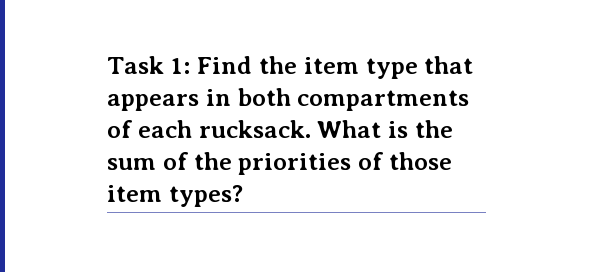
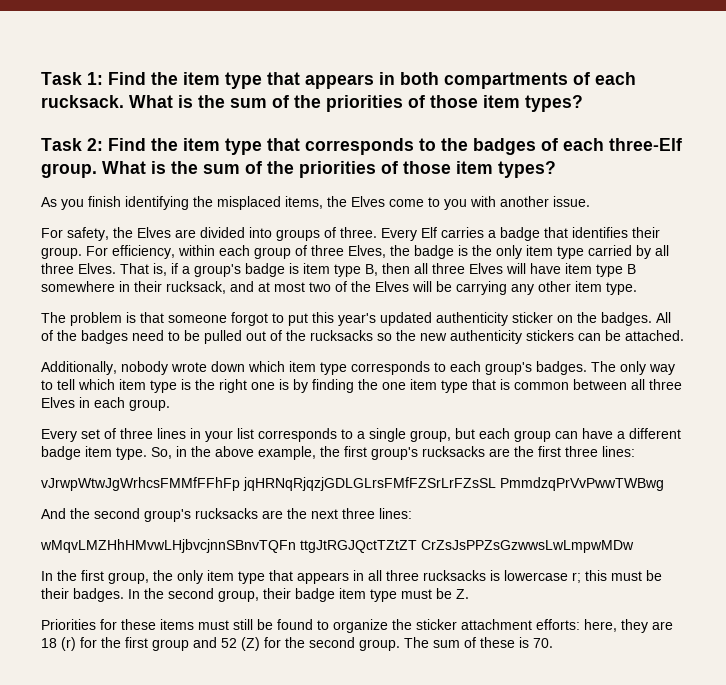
+ Task 2: Find the item type that corresponds to the badges of each three-Elf group. What is the sum of the priorities of those item types?
+ As you finish identifying the misplaced items, the Elves come to you with another issue.
+ For safety, the Elves are divided into groups of three. Every Elf carries a badge that identifies their group. For efficiency, within each group of three Elves, the badge is the only item type carried by all three Elves. That is, if a group's badge is item type B, then all three Elves will have item type B somewhere in their rucksack, and at most two of the Elves will be carrying any other item type.
+ The problem is that someone forgot to put this year's updated authenticity sticker on the badges. All of the badges need to be pulled out of the rucksacks so the new authenticity stickers can be attached.
+ Additionally, nobody wrote down which item type corresponds to each group's badges. The only way to tell which item type is the right one is by finding the one item type that is common between all three Elves in each group.
+ Every set of three lines in your list corresponds to a single group, but each group can have a different badge item type. So, in the above example, the first group's rucksacks are the first three lines:
+ vJrwpWtwJgWrhcsFMMfFFhFp jqHRNqRjqzjGDLGLrsFMfFZSrLrFZsSL PmmdzqPrVvPwwTWBwg
+ And the second group's rucksacks are the next three lines:
+ wMqvLMZHhHMvwLHjbvcjnnSBnvTQFn ttgJtRGJQctTZtZT CrZsJsPPZsGzwwsLwLmpwMDw
+ In the first group, the only item type that appears in all three rucksacks is lowercase r; this must be their badges. In the second group, their badge item type must be Z.
+ Priorities for these items must still be found to organize the sticker attachment efforts: here, they are 18 (r) for the first group and 52 (Z) for the second group. The sum of these is 70.

